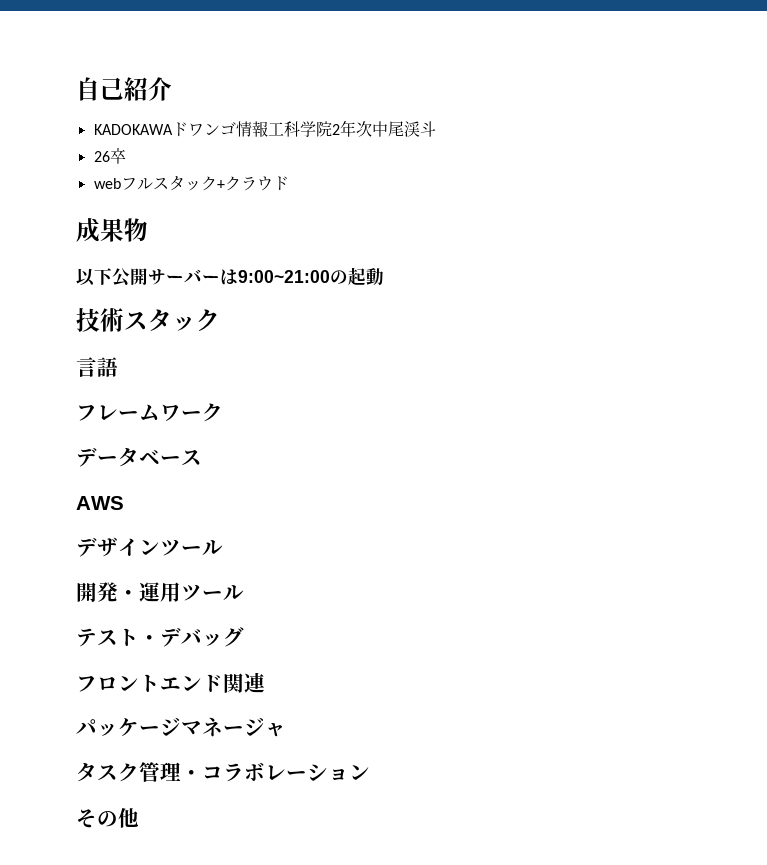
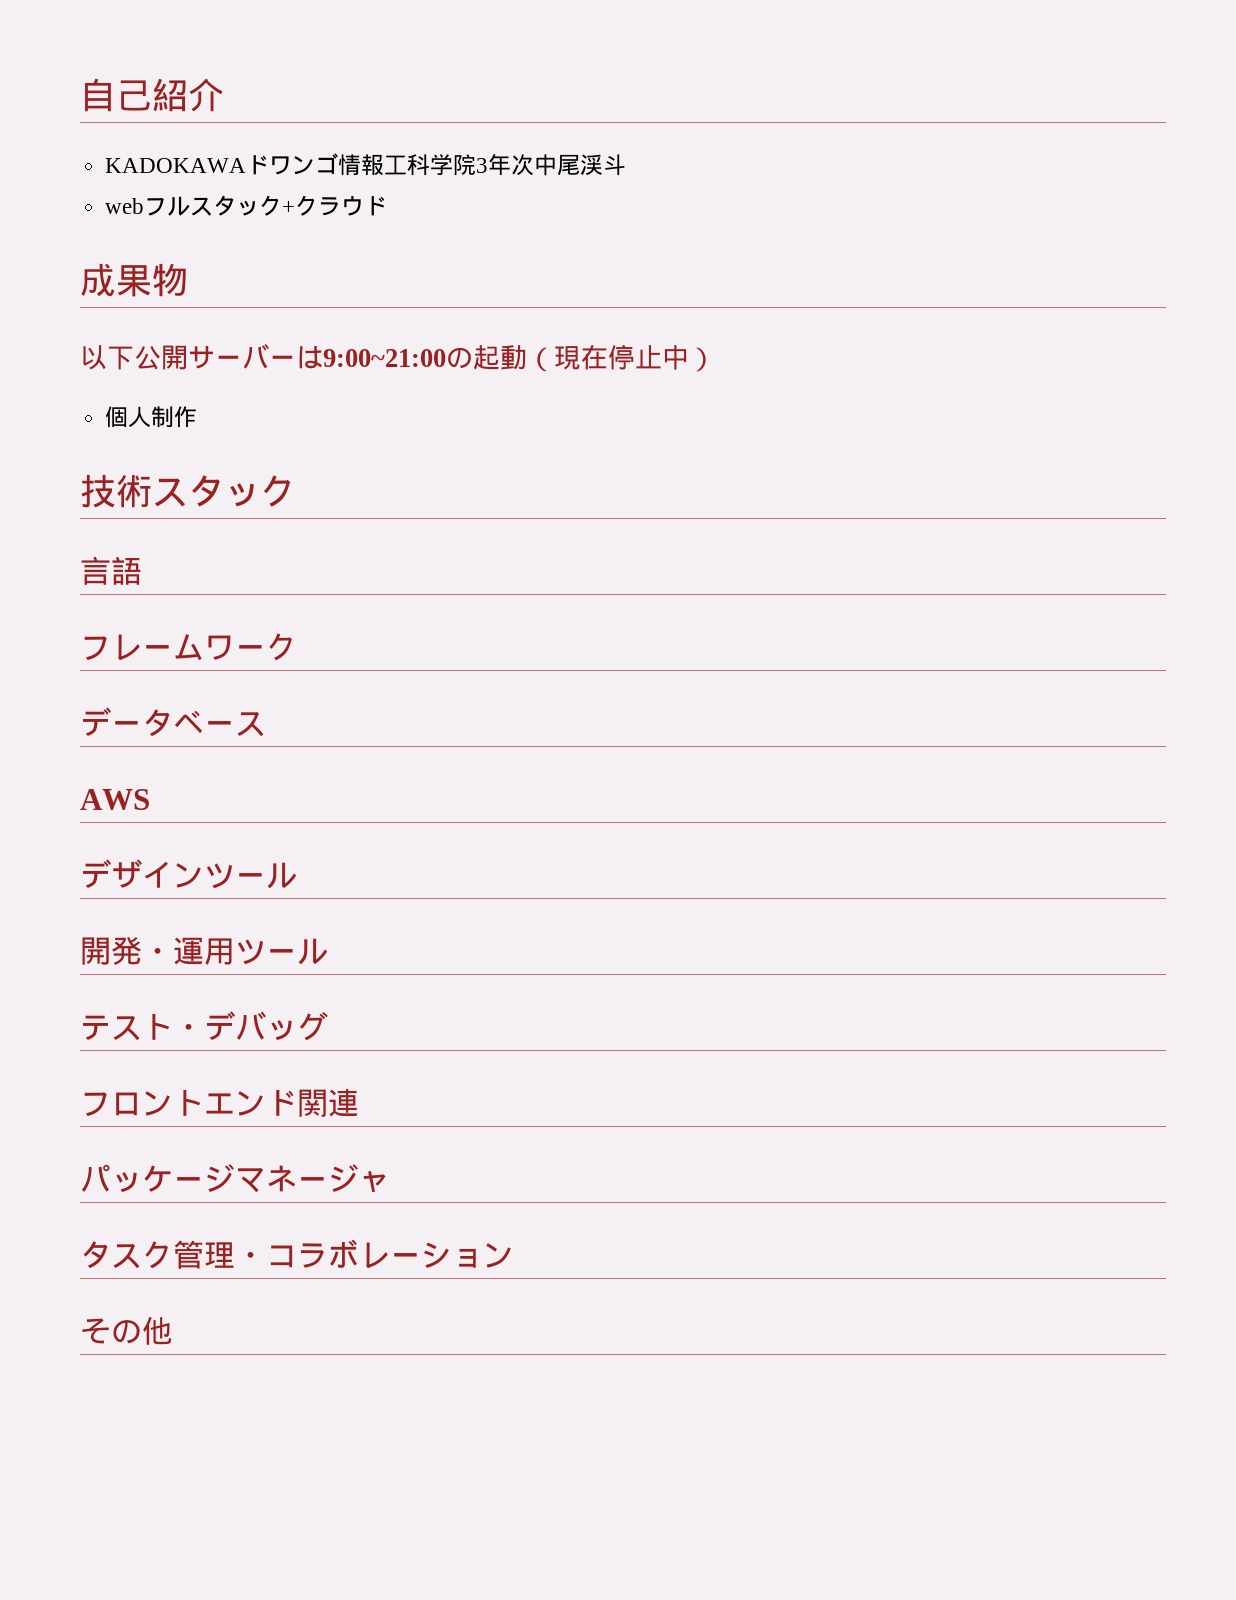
- KADOKAWAドワンゴ情報工科学院2年次中尾渓斗
+ KADOKAWAドワンゴ情報工科学院3年次中尾渓斗
- 26卒
- 以下公開サーバーは9:00~21:00の起動
+ 以下公開サーバーは9:00~21:00の起動（現在停止中）
+ 個人制作

